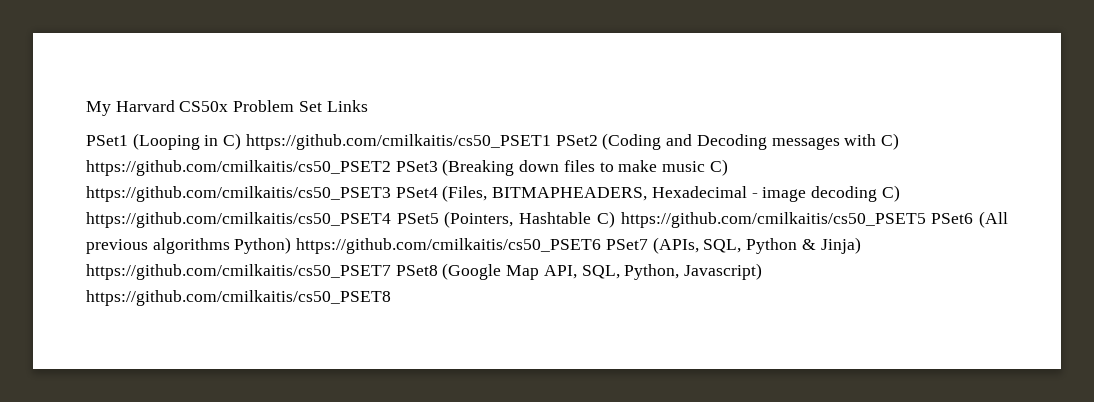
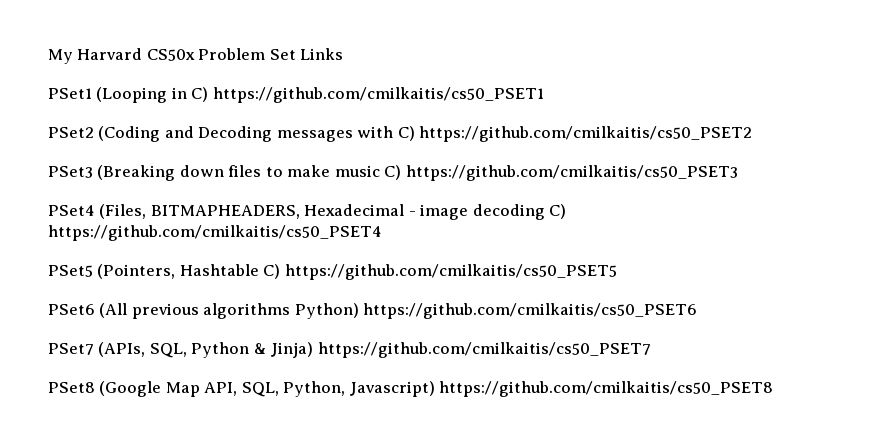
- PSet1 (Looping in C) https://github.com/cmilkaitis/cs50_PSET1 PSet2 (Coding and Decoding messages with C) https://github.com/cmilkaitis/cs50_PSET2 PSet3 (Breaking down files to make music C) https://github.com/cmilkaitis/cs50_PSET3 PSet4 (Files, BITMAPHEADERS, Hexadecimal - image decoding C) https://github.com/cmilkaitis/cs50_PSET4 PSet5 (Pointers, Hashtable C) https://github.com/cmilkaitis/cs50_PSET5 PSet6 (All previous algorithms Python) https://github.com/cmilkaitis/cs50_PSET6 PSet7 (APIs, SQL, Python & Jinja) https://github.com/cmilkaitis/cs50_PSET7 PSet8 (Google Map API, SQL, Python, Javascript) https://github.com/cmilkaitis/cs50_PSET8
+ PSet1 (Looping in C) https://github.com/cmilkaitis/cs50_PSET1
+ PSet2 (Coding and Decoding messages with C) https://github.com/cmilkaitis/cs50_PSET2
+ PSet3 (Breaking down files to make music C) https://github.com/cmilkaitis/cs50_PSET3
+ PSet4 (Files, BITMAPHEADERS, Hexadecimal - image decoding C) https://github.com/cmilkaitis/cs50_PSET4
+ PSet5 (Pointers, Hashtable C) https://github.com/cmilkaitis/cs50_PSET5
+ PSet6 (All previous algorithms Python) https://github.com/cmilkaitis/cs50_PSET6
+ PSet7 (APIs, SQL, Python & Jinja) https://github.com/cmilkaitis/cs50_PSET7
+ PSet8 (Google Map API, SQL, Python, Javascript) https://github.com/cmilkaitis/cs50_PSET8

